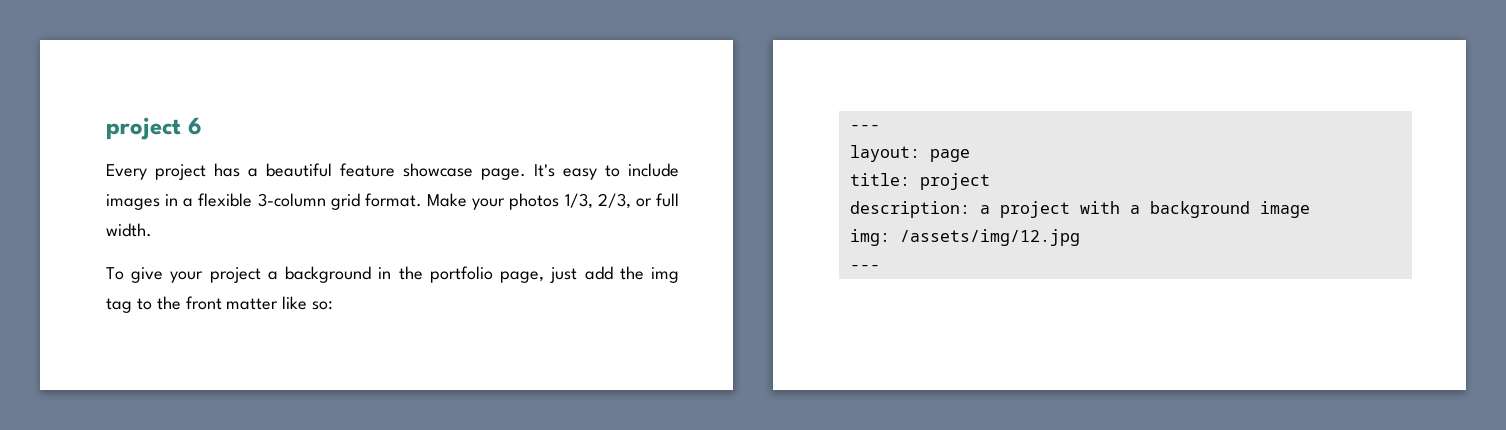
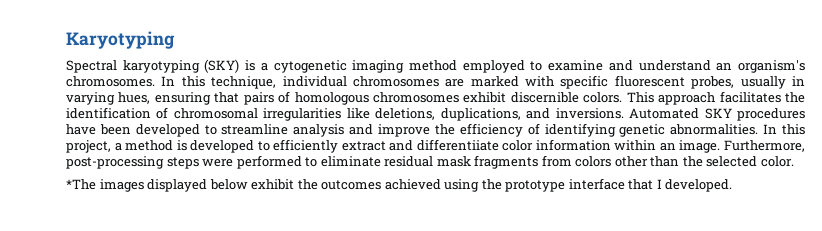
- project 6
- Every project has a beautiful feature showcase page. It's easy to include images in a flexible 3-column grid format. Make your photos 1/3, 2/3, or full width.
- To give your project a background in the portfolio page, just add the img tag to the front matter like so:
- ---
- layout: page
- title: project
- description: a project with a background image
- img: /assets/img/12.jpg
- ---
+ Karyotyping
+ Spectral karyotyping (SKY) is a cytogenetic imaging method employed to examine and understand an organism's chromosomes. In this technique, individual chromosomes are marked with specific fluorescent probes, usually in varying hues, ensuring that pairs of homologous chromosomes exhibit discernible colors. This approach facilitates the identification of chromosomal irregularities like deletions, duplications, and inversions. Automated SKY procedures have been developed to streamline analysis and improve the efficiency of identifying genetic abnormalities. In this project, a method is developed to efficiently extract and differentiiate color information within an image. Furthermore, post-processing steps were performed to eliminate residual mask fragments from colors other than the selected color.
+ *The images displayed below exhibit the outcomes achieved using the prototype interface that I developed.

